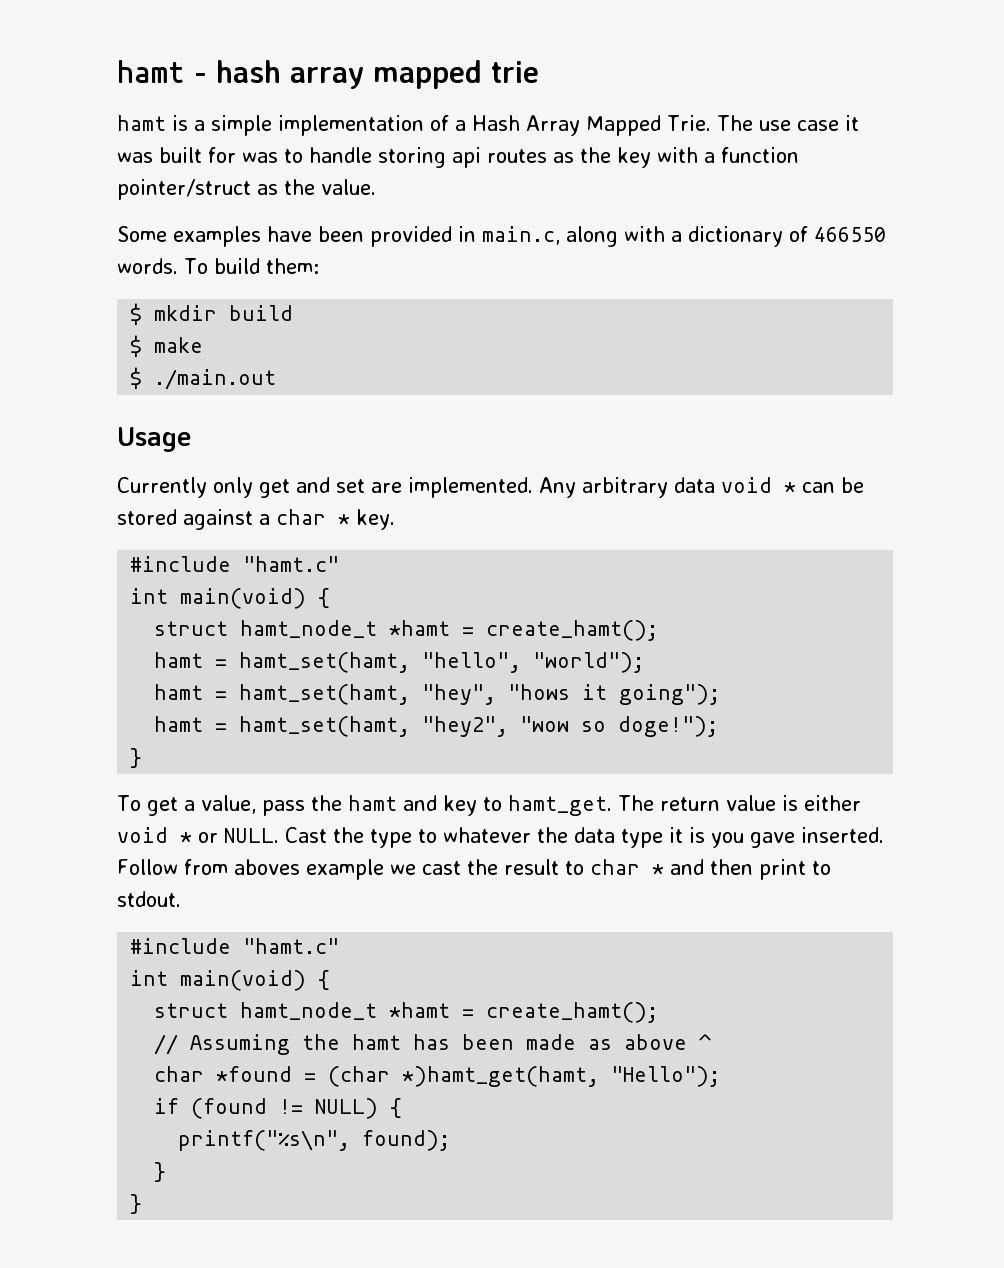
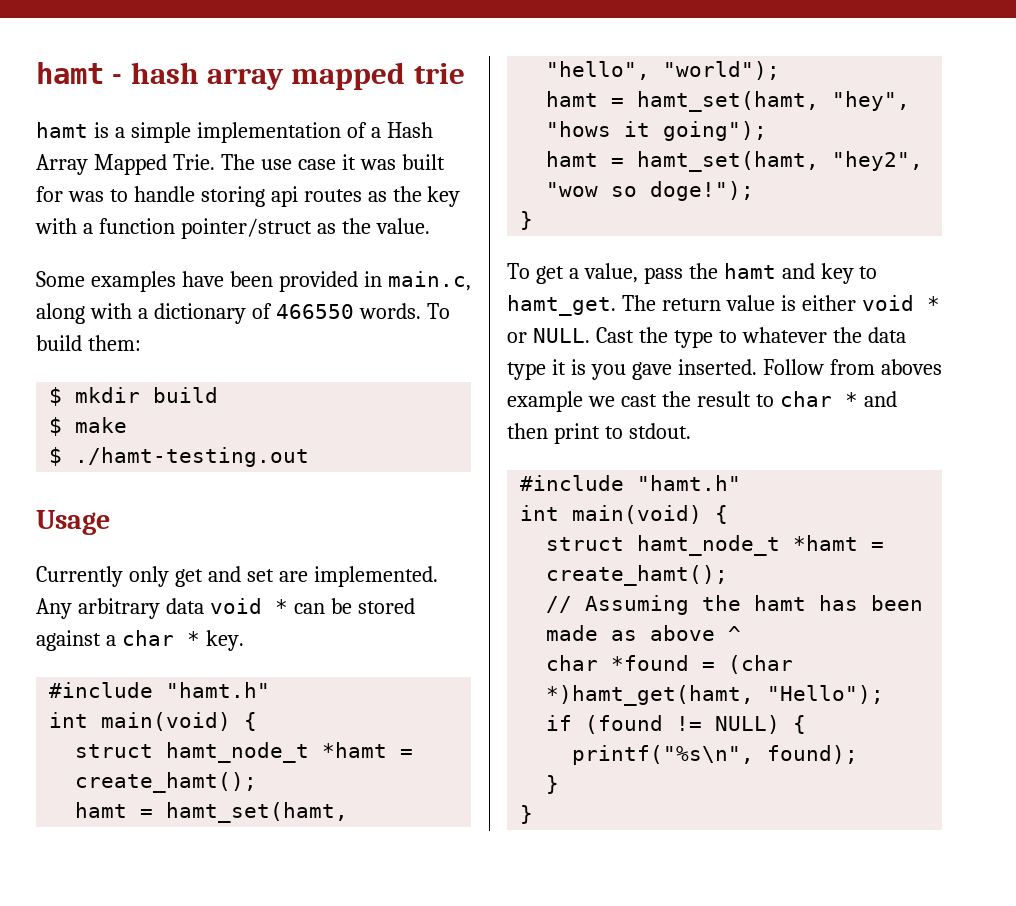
- $ ./main.out
+ $ ./hamt-testing.out
  Any arbitrary data void * can be stored against a char * key.
- #include "hamt.c"
+ #include "hamt.h"
  Follow from aboves example we cast the result to char * and then print to stdout.
- #include "hamt.c"
+ #include "hamt.h"

